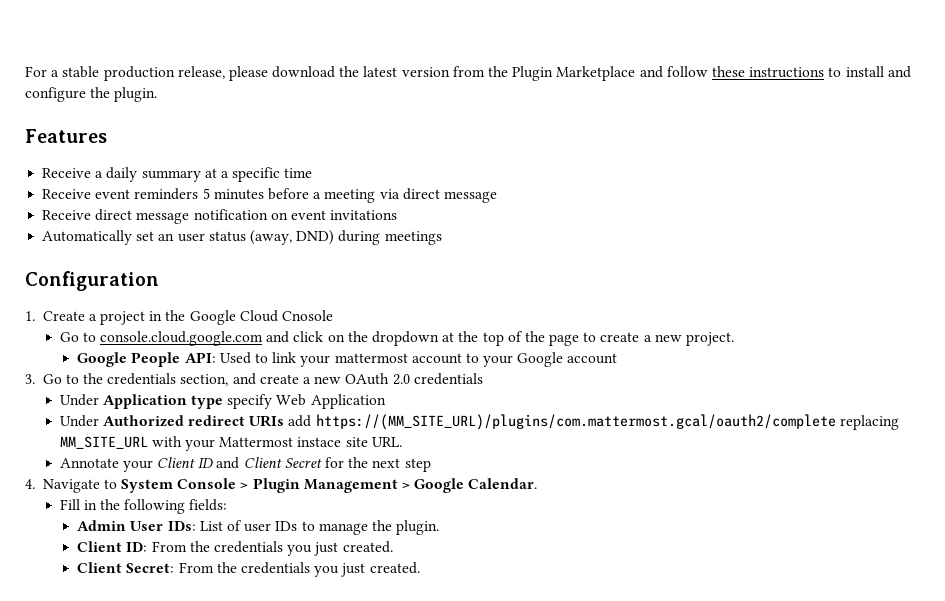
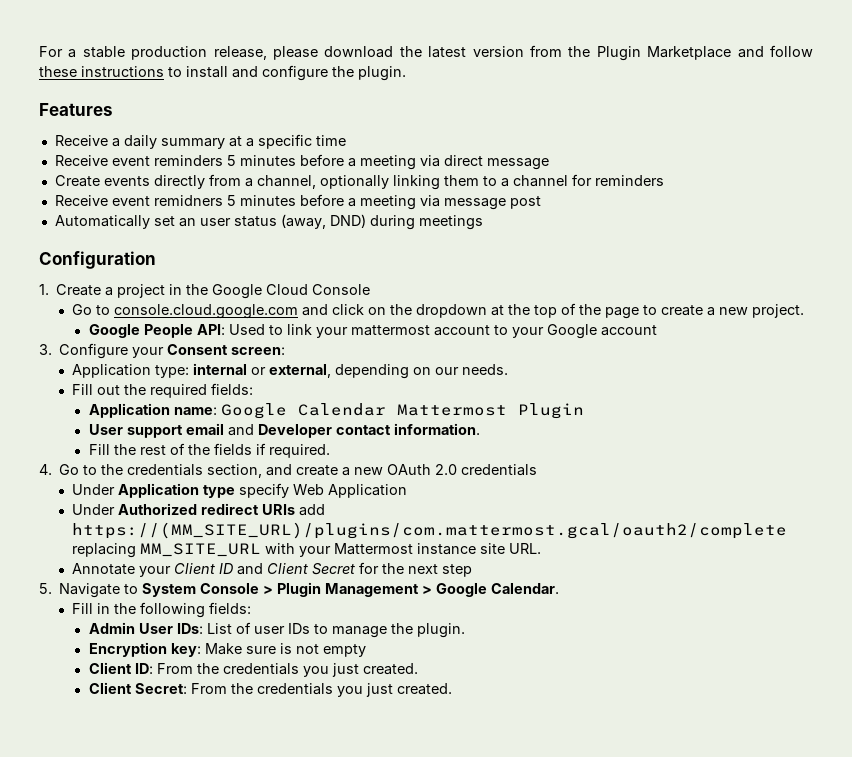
- Receive direct message notification on event invitations
+ Create events directly from a channel, optionally linking them to a channel for reminders
+ Receive event remidners 5 minutes before a meeting via message post
- 1. Create a project in the Google Cloud Cnosole
+ 1. Create a project in the Google Cloud Console
- 3. Go to the credentials section, and create a new OAuth 2.0 credentials
+ 3. Configure your Consent screen:
+ Application type: internal or external, depending on our needs.
+ Fill out the required fields:
+ Application name: Google Calendar Mattermost Plugin
+ User support email and Developer contact information.
+ Fill the rest of the fields if required.
+ 4. Go to the credentials section, and create a new OAuth 2.0 credentials
- Under Authorized redirect URIs add https://(MM_SITE_URL)/plugins/com.mattermost.gcal/oauth2/complete replacing MM_SITE_URL with your Mattermost instace site URL.
+ Under Authorized redirect URIs add https://(MM_SITE_URL)/plugins/com.mattermost.gcal/oauth2/complete replacing MM_SITE_URL with your Mattermost instance site URL.
- 4. Navigate to System Console > Plugin Management > Google Calendar.
+ 5. Navigate to System Console > Plugin Management > Google Calendar.
+ Encryption key: Make sure is not empty

